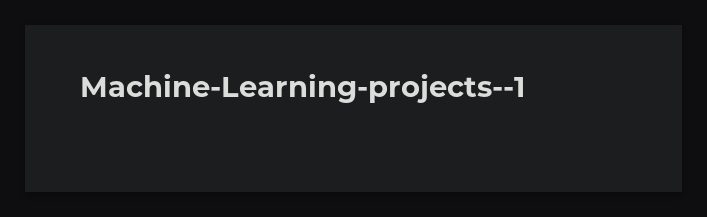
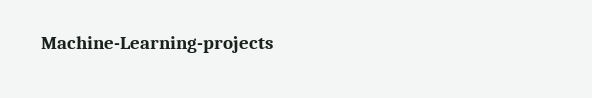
- Machine-Learning-projects--1
+ Machine-Learning-projects

